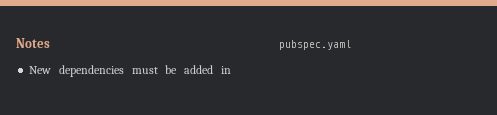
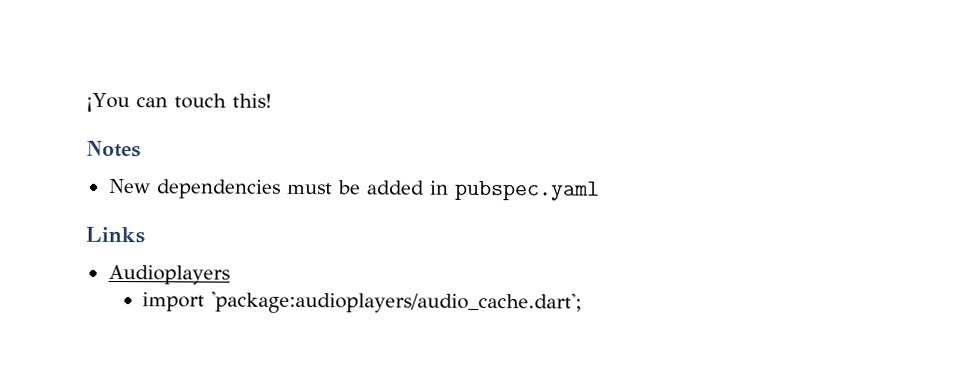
+ ¡You can touch this!
+ Links
+ Audioplayers
+ import 'package:audioplayers/audio_cache.dart';

